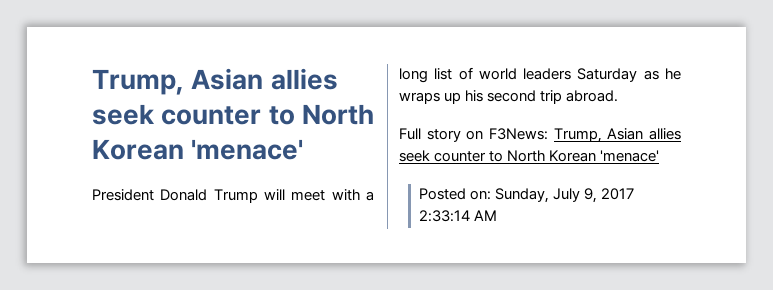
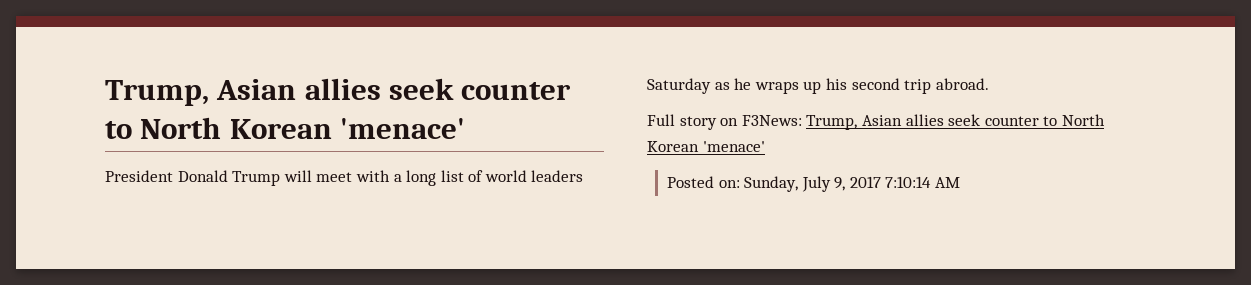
- Posted on: Sunday, July 9, 2017 2:33:14 AM
+ Posted on: Sunday, July 9, 2017 7:10:14 AM

